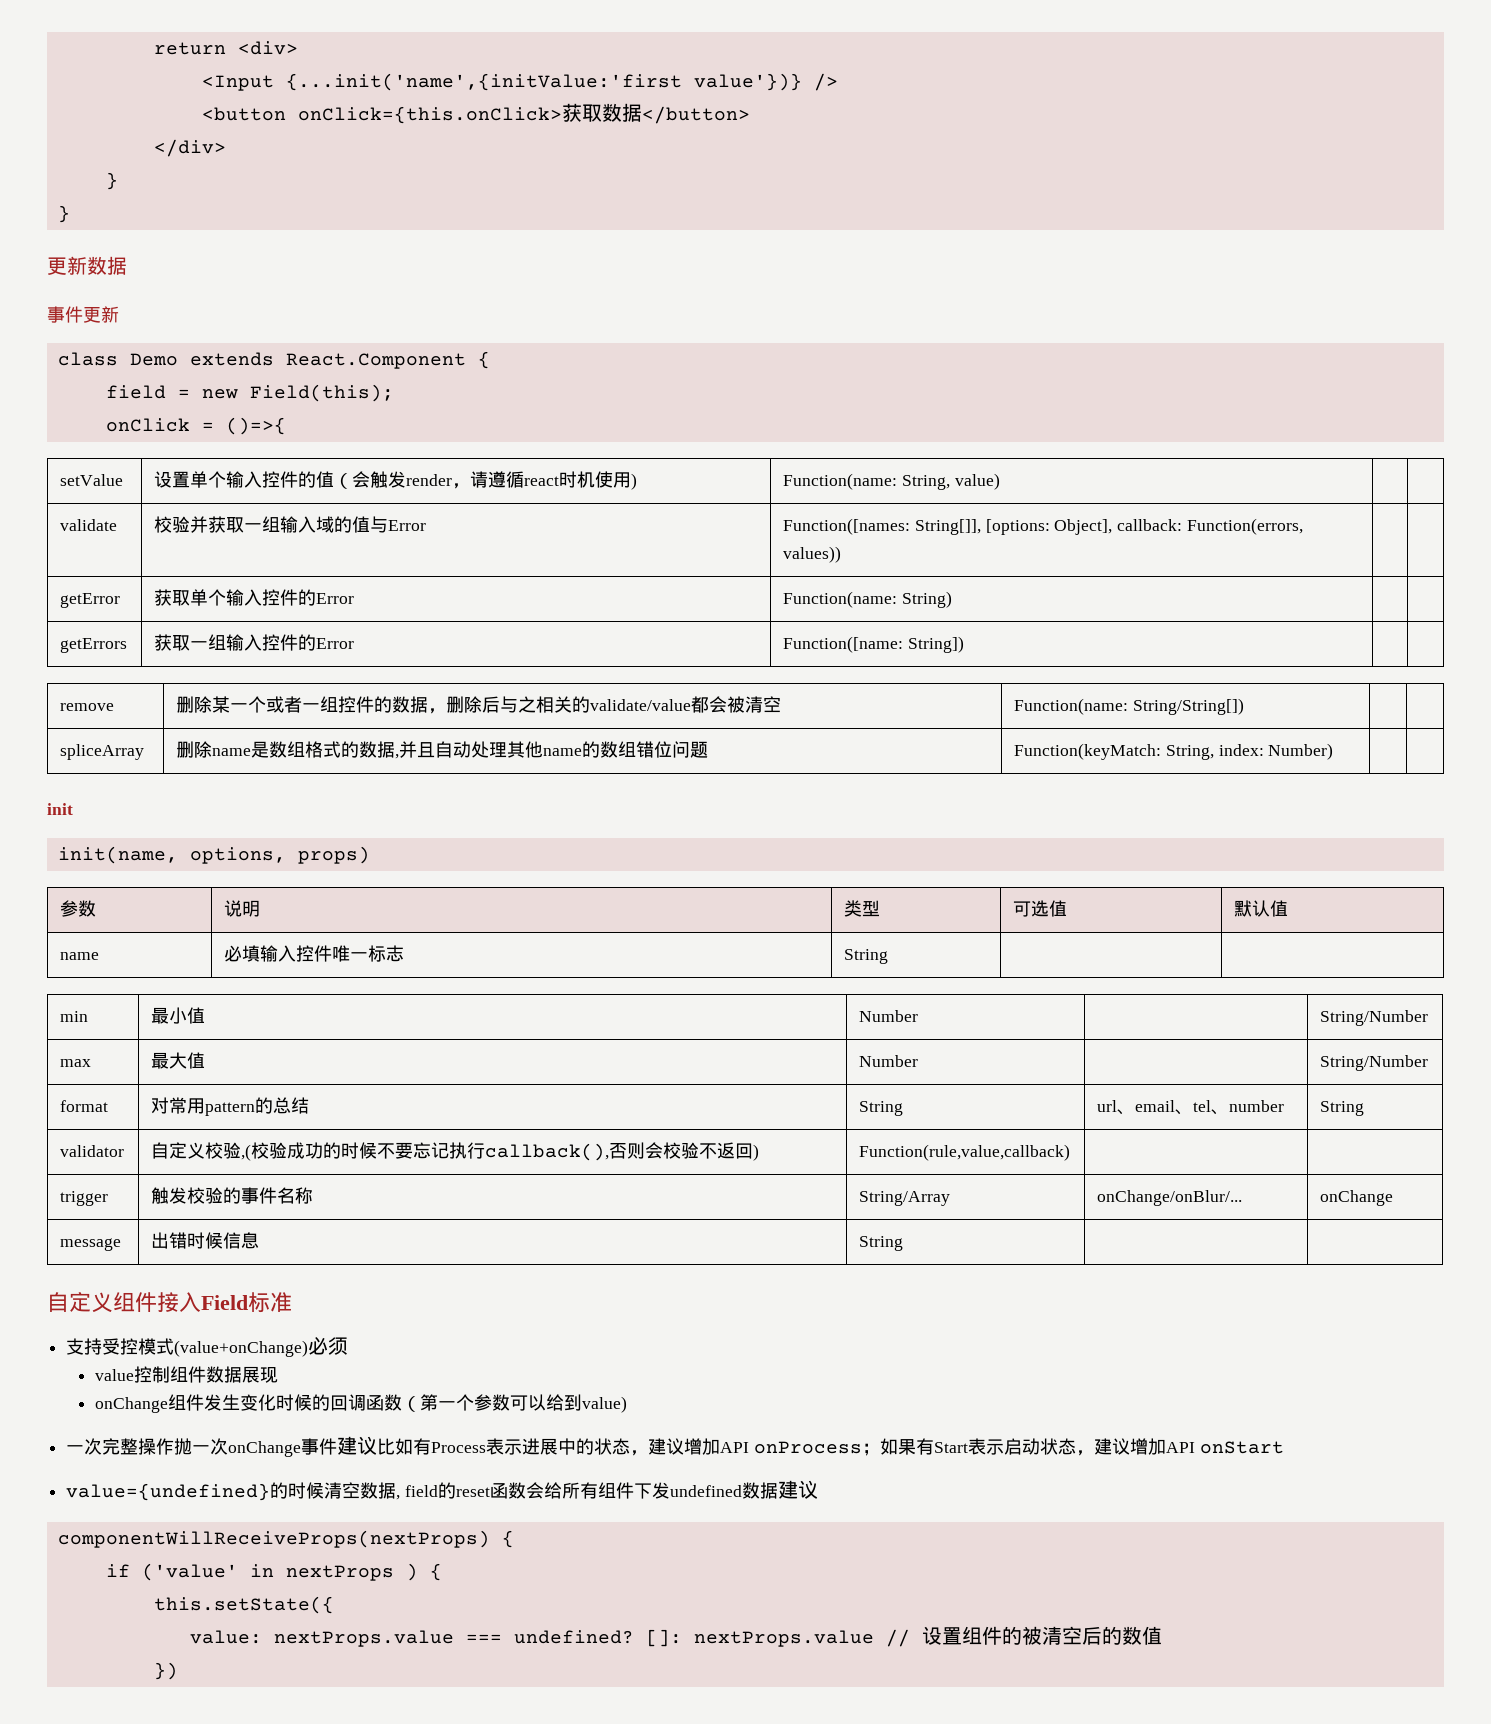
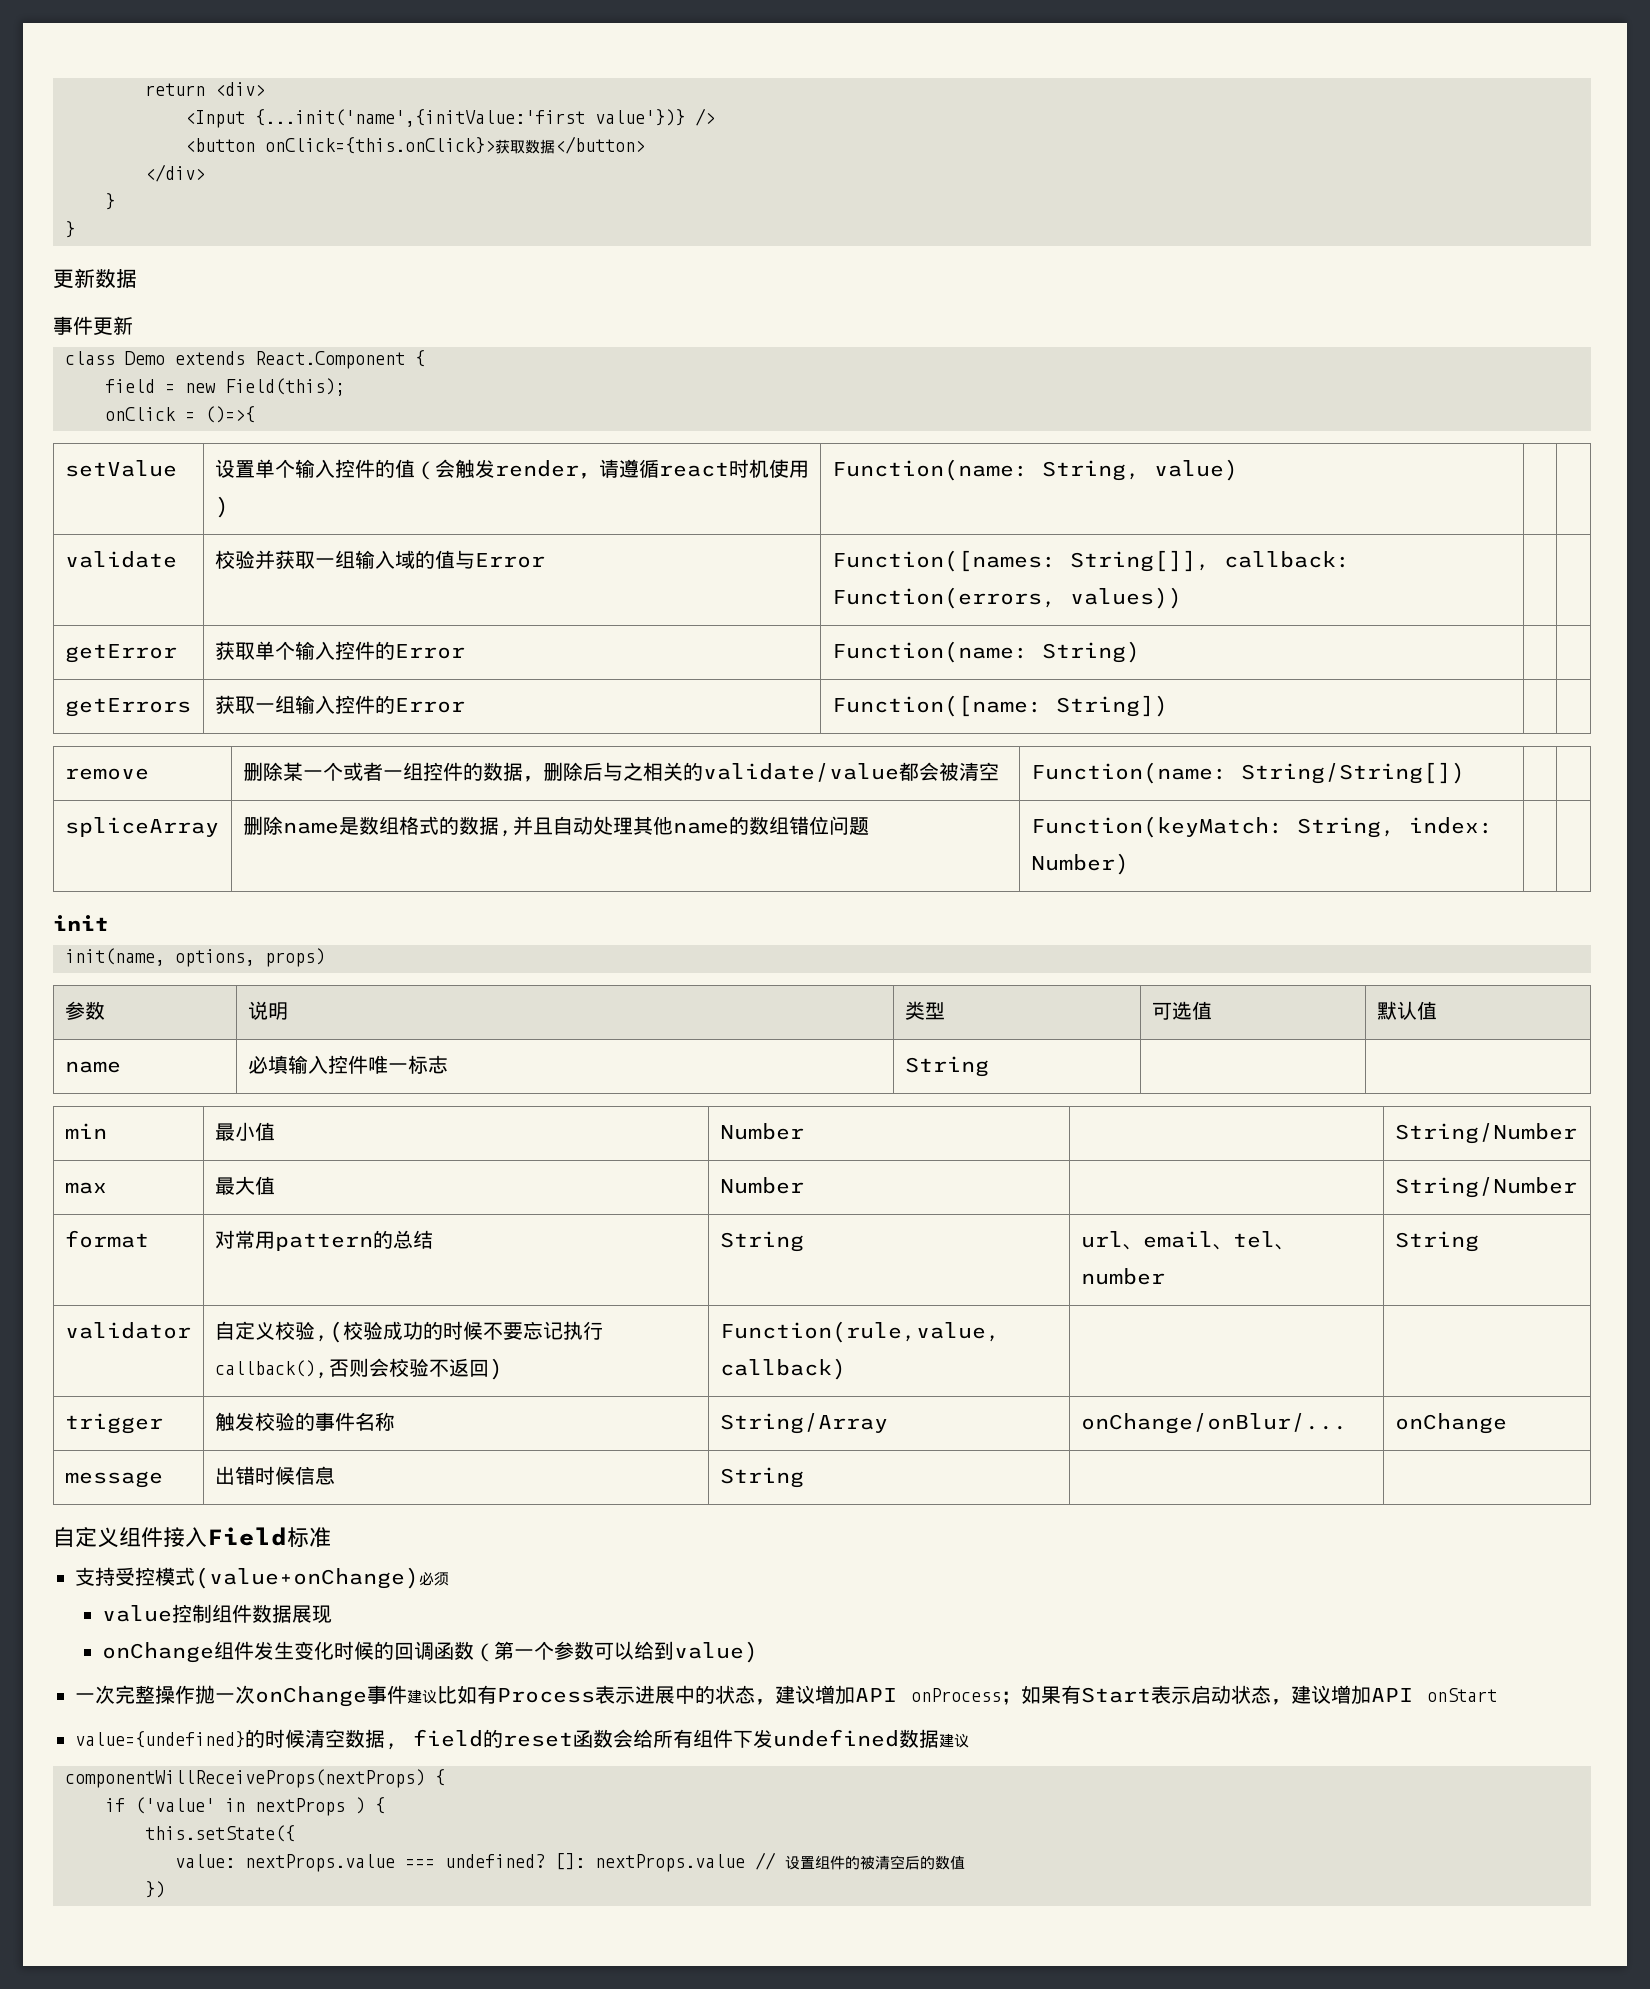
- <button onClick={this.onClick>获取数据</button>
+ <button onClick={this.onClick}>获取数据</button>
- validate | 校验并获取一组输入域的值与Error | Function([names: String[]], [options: Object], callback: Function(errors, values)) | |
+ validate | 校验并获取一组输入域的值与Error | Function([names: String[]], callback: Function(errors, values)) | |

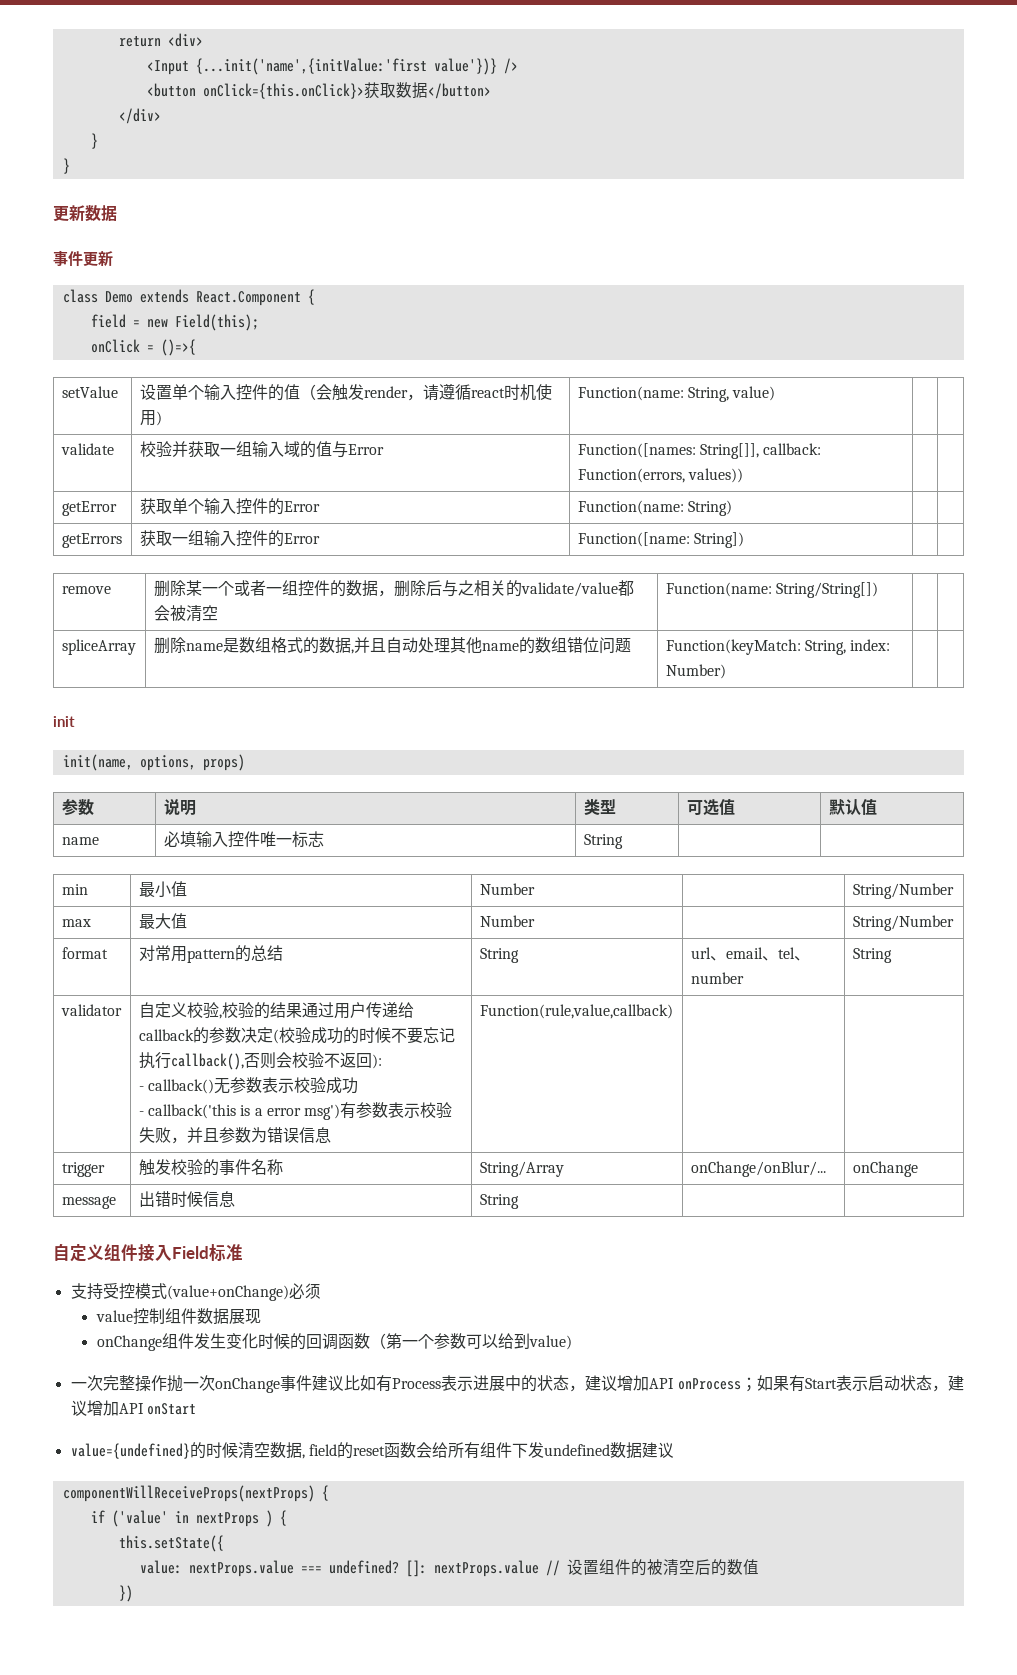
- 自定义校验,(校验成功的时候不要忘记执行callback(),否则会校验不返回)
+ 自定义校验,校验的结果通过用户传递给callback的参数决定(校验成功的时候不要忘记执行callback(),否则会校验不返回):
+ - callback()无参数表示校验成功
+ - callback('this is a error msg')有参数表示校验失败，并且参数为错误信息

